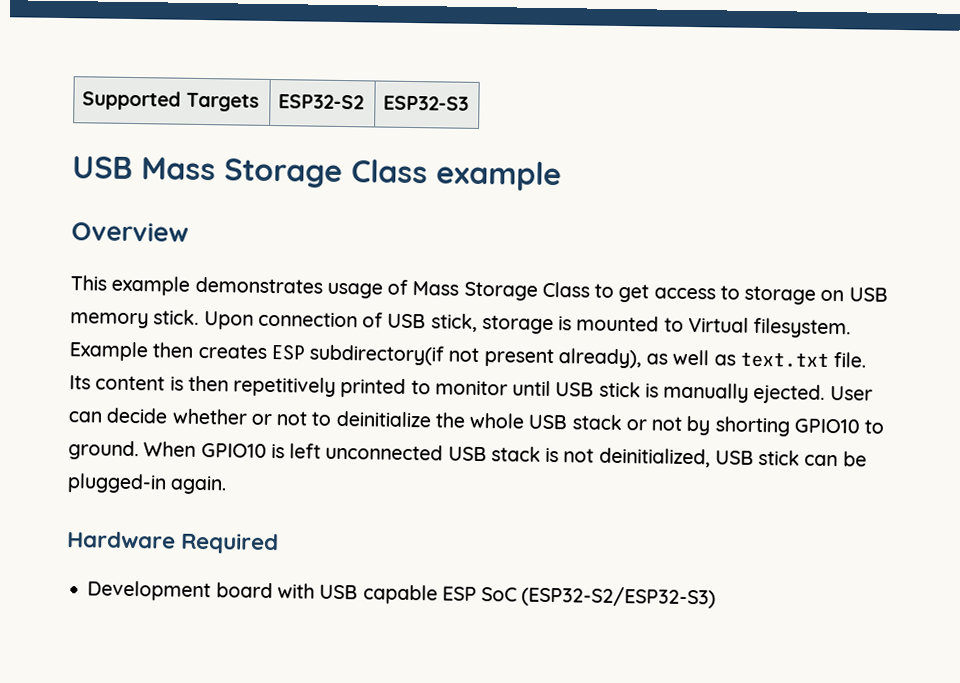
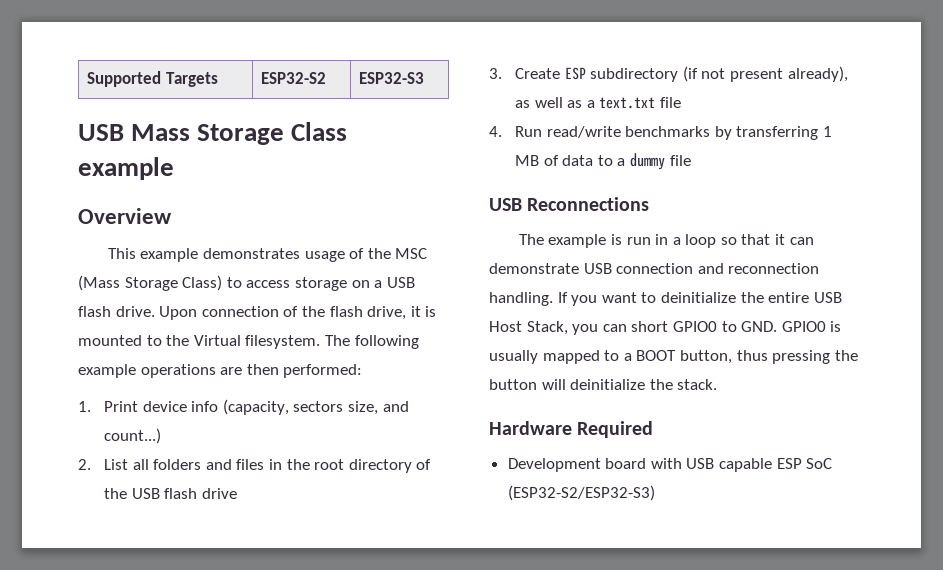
- This example demonstrates usage of Mass Storage Class to get access to storage on USB memory stick. Upon connection of USB stick, storage is mounted to Virtual filesystem.
+ This example demonstrates usage of the MSC (Mass Storage Class) to access storage on a USB flash drive. Upon connection of the flash drive, it is mounted to the Virtual filesystem.
- Example then creates ESP subdirectory(if not present already), as well as text.txt file. Its content is then repetitively printed to monitor until USB stick is manually ejected. User can decide whether or not to deinitialize the whole USB stack or not by shorting GPIO10 to ground. When GPIO10 is left unconnected USB stack is not deinitialized, USB stick can be plugged-in again.
+ The following example operations are then performed:
+ 1. Print device info (capacity, sectors size, and count...)
+ 2. List all folders and files in the root directory of the USB flash drive
+ 3. Create ESP subdirectory (if not present already), as well as a text.txt file
+ 4. Run read/write benchmarks by transferring 1 MB of data to a dummy file
+ USB Reconnections
+ The example is run in a loop so that it can demonstrate USB connection and reconnection handling. If you want to deinitialize the entire USB Host Stack, you can short GPIO0 to GND. GPIO0 is usually mapped to a BOOT button, thus pressing the button will deinitialize the stack.

